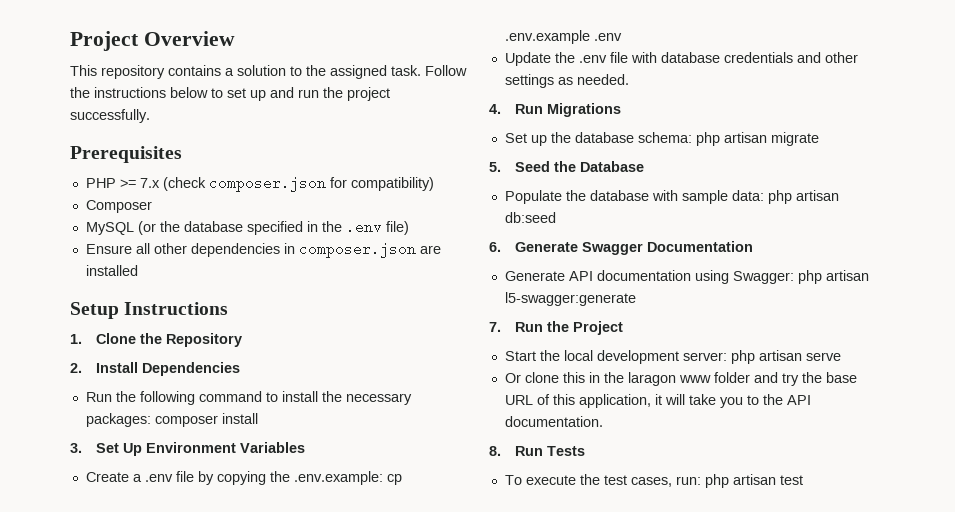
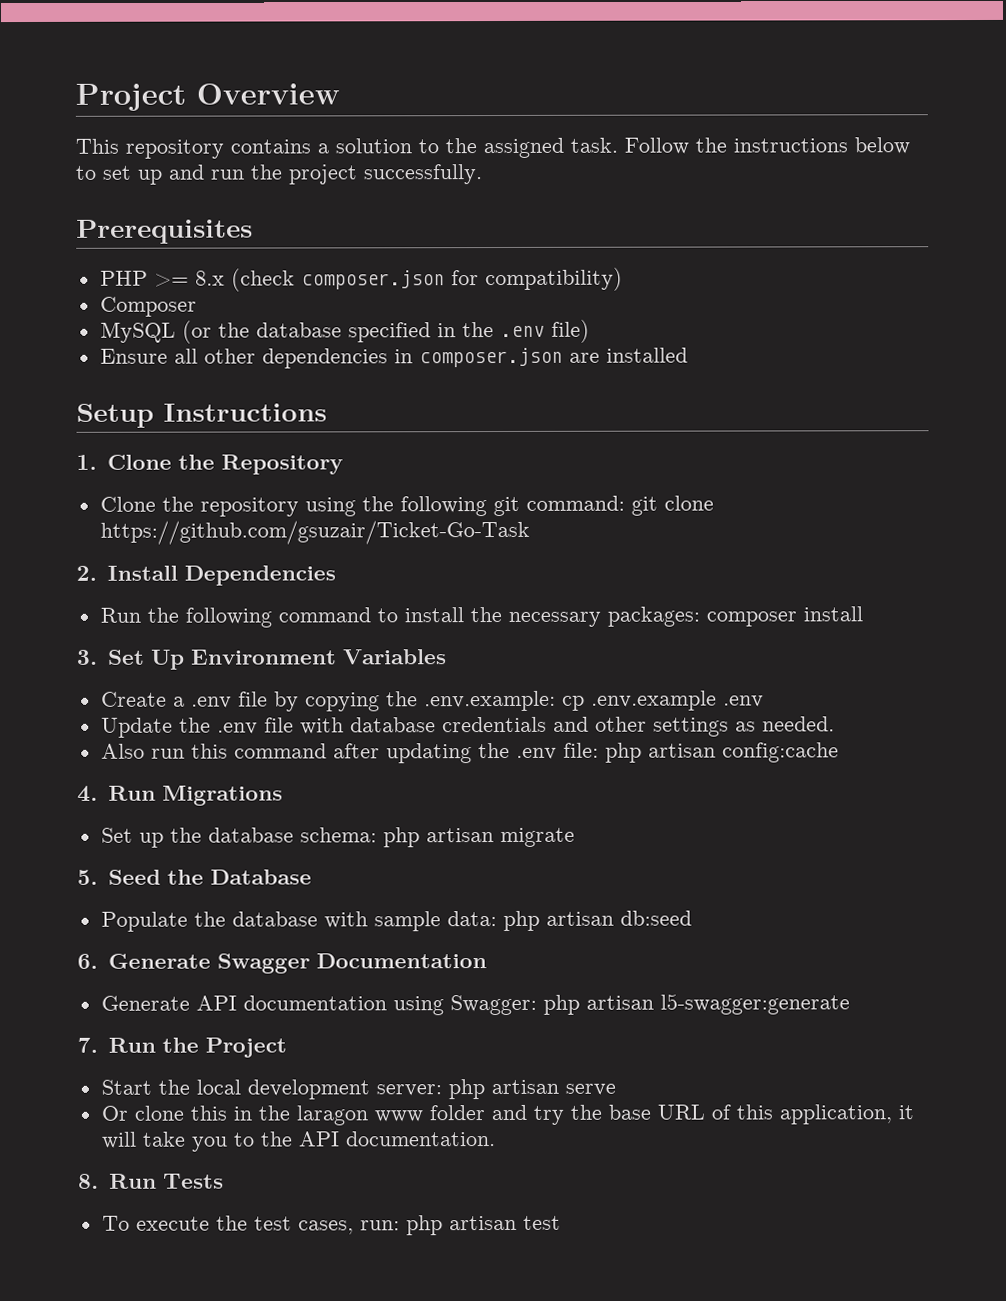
- PHP >= 7.x (check composer.json for compatibility)
+ PHP >= 8.x (check composer.json for compatibility)
+ Clone the repository using the following git command: git clone https://github.com/gsuzair/Ticket-Go-Task
+ Also run this command after updating the .env file: php artisan config:cache

